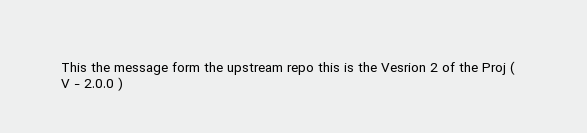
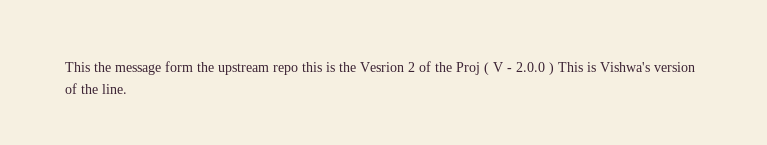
- This the message form the upstream repo this is the Vesrion 2 of the Proj ( V - 2.0.0 )
+ This the message form the upstream repo this is the Vesrion 2 of the Proj ( V - 2.0.0 ) This is Vishwa's version of the line.

